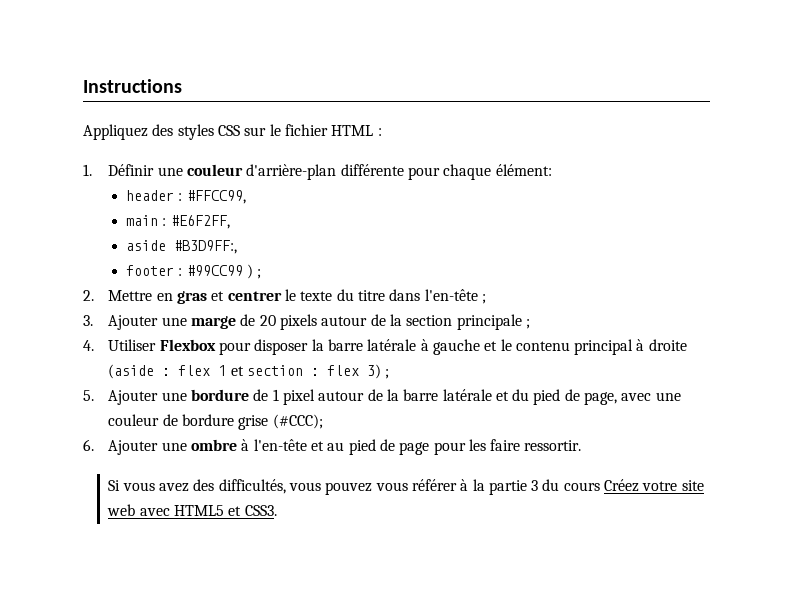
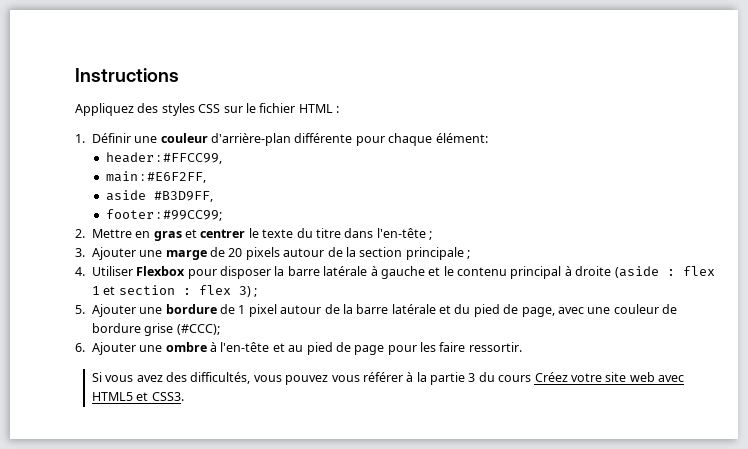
- aside #B3D9FF:,
+ aside #B3D9FF,
- footer : #99CC99 ) ;
+ footer : #99CC99;

